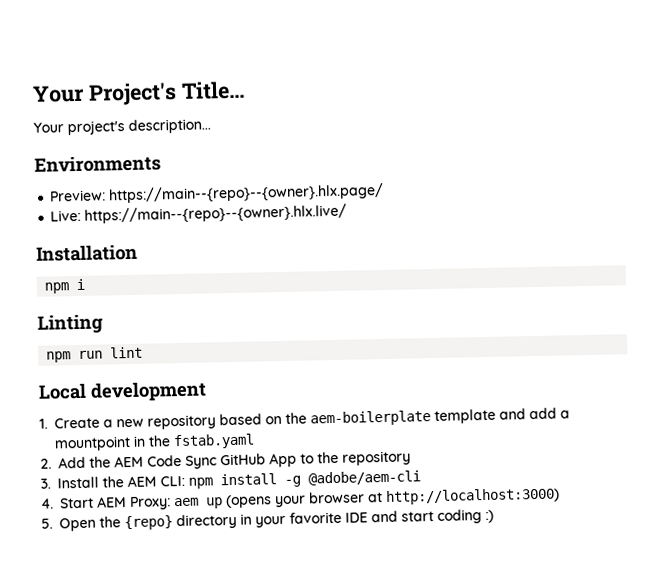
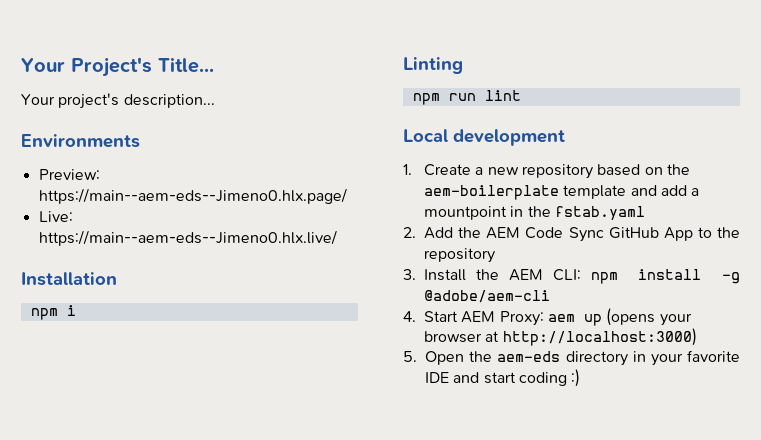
- Preview: https://main--{repo}--{owner}.hlx.page/
+ Preview: https://main--aem-eds--Jimeno0.hlx.page/
- Live: https://main--{repo}--{owner}.hlx.live/
+ Live: https://main--aem-eds--Jimeno0.hlx.live/
- 5. Open the {repo} directory in your favorite IDE and start coding :)
+ 5. Open the aem-eds directory in your favorite IDE and start coding :)

